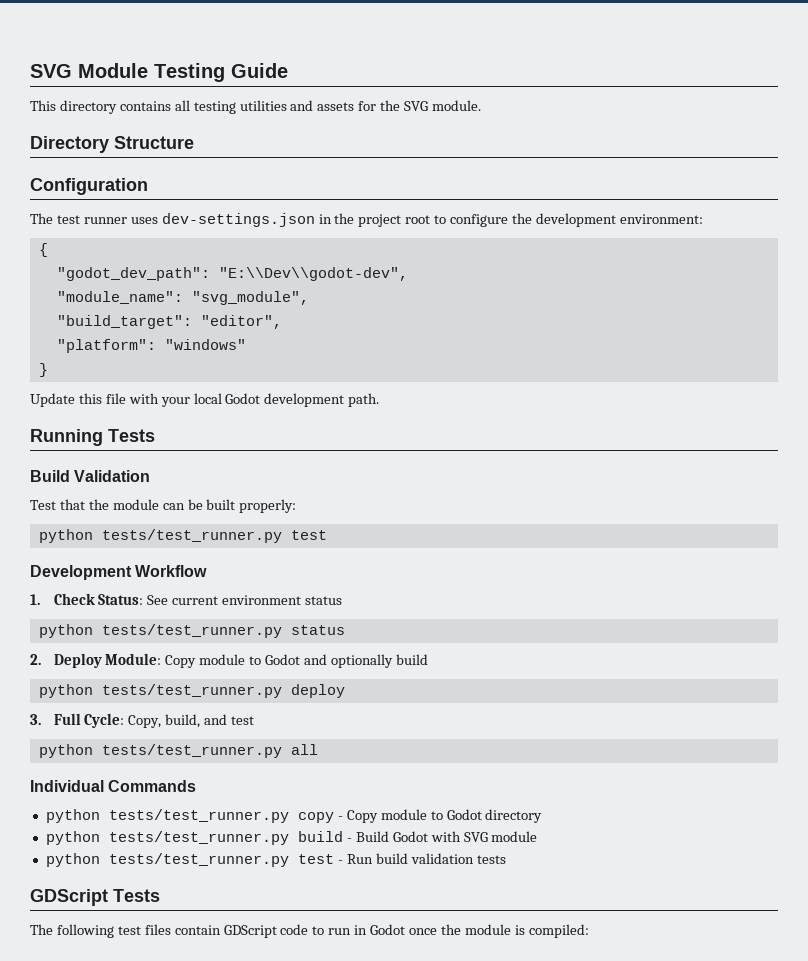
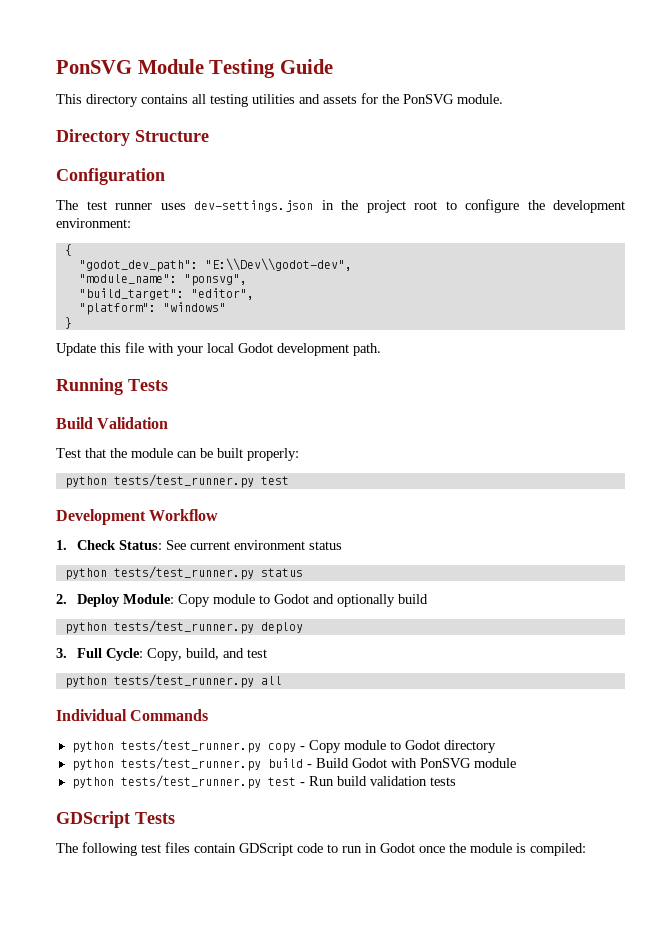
- SVG Module Testing Guide
+ PonSVG Module Testing Guide
- This directory contains all testing utilities and assets for the SVG module.
+ This directory contains all testing utilities and assets for the PonSVG module.
- "module_name": "svg_module",
+ "module_name": "ponsvg",
- python tests/test_runner.py build - Build Godot with SVG module
+ python tests/test_runner.py build - Build Godot with PonSVG module

